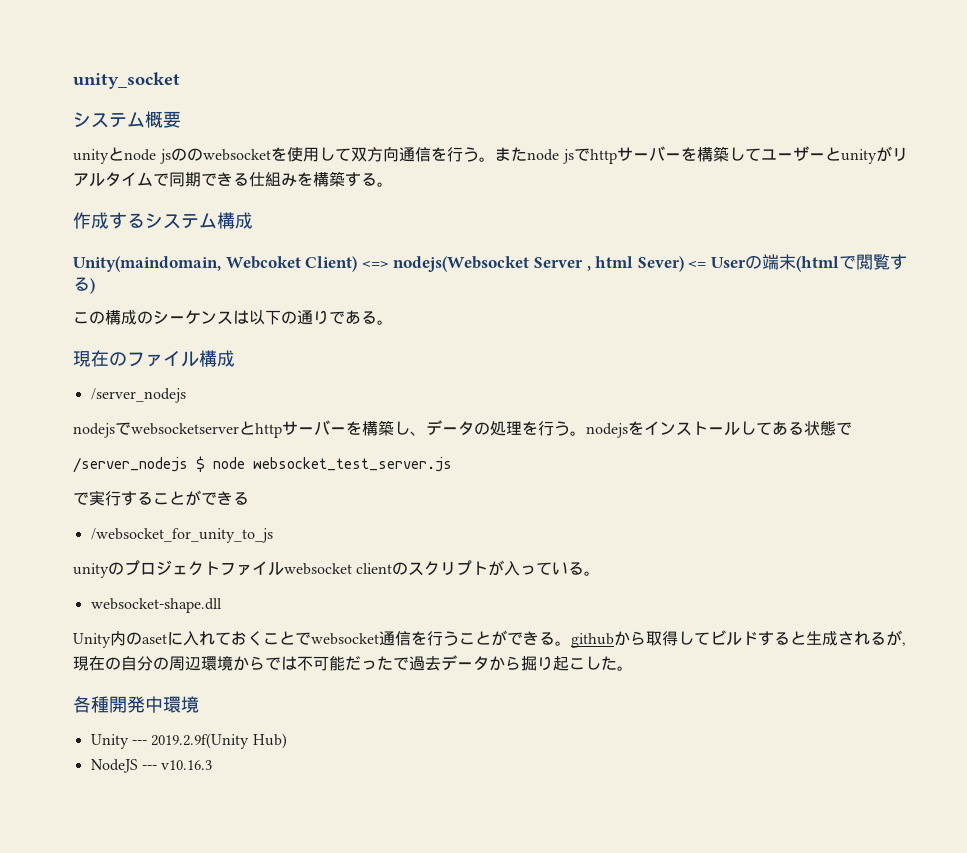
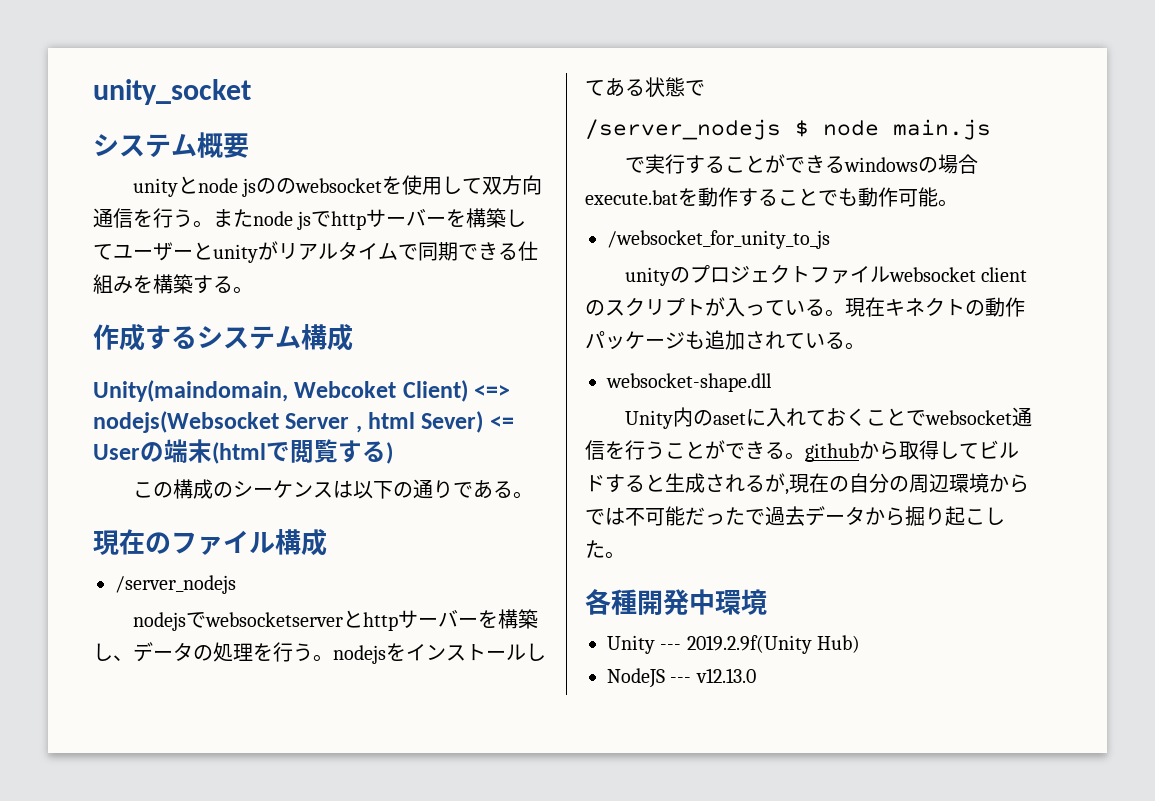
- /server_nodejs $ node websocket_test_server.js
+ /server_nodejs $ node main.js
- で実行することができる
+ で実行することができるwindowsの場合execute.batを動作することでも動作可能。
+ 現在キネクトの動作パッケージも追加されている。
- NodeJS --- v10.16.3
+ NodeJS --- v12.13.0

